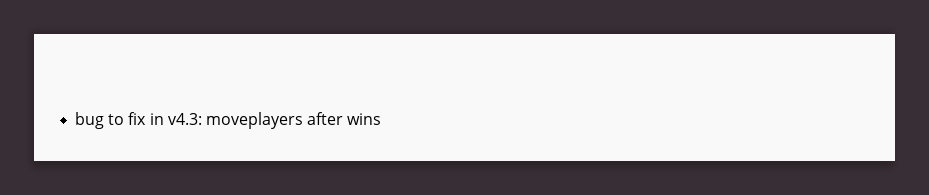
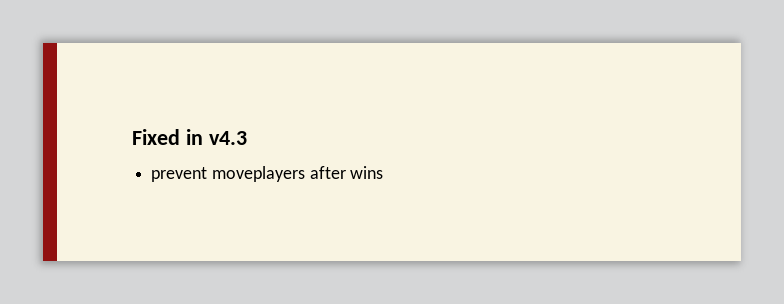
- bug to fix in v4.3: moveplayers after wins
+ Fixed in v4.3
+ prevent moveplayers after wins

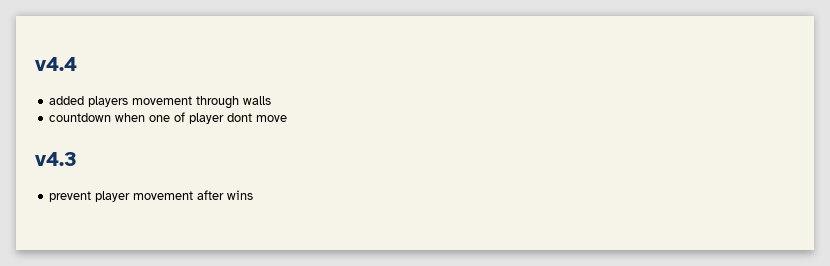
- Fixed in v4.3
+ v4.4
+ added players movement through walls
+ countdown when one of player dont move
+ v4.3
- prevent moveplayers after wins
+ prevent player movement after wins

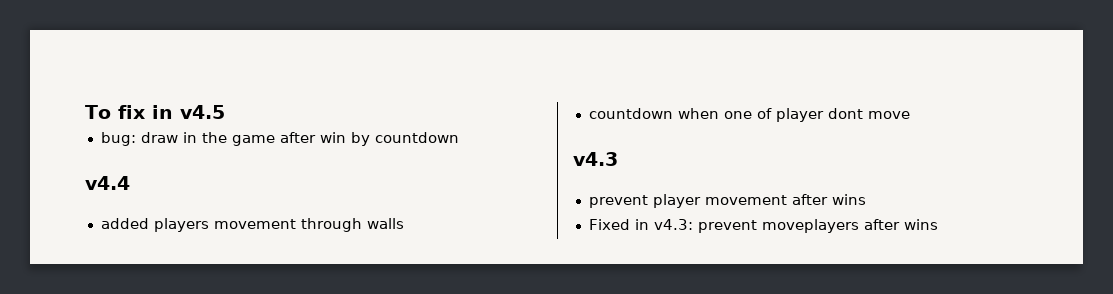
+ To fix in v4.5
+ bug: draw in the game after win by countdown
+ Fixed in v4.3: prevent moveplayers after wins

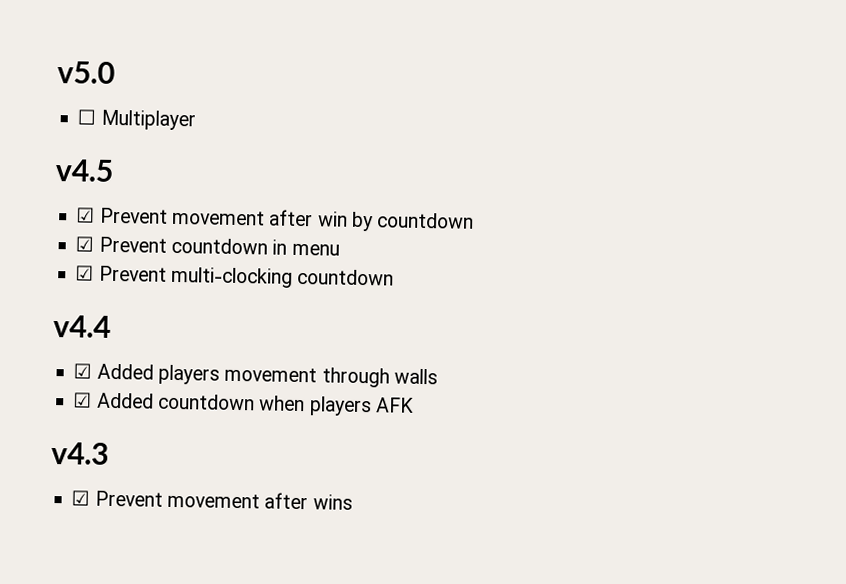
- To fix in v4.5
- bug: draw in the game after win by countdown
+ v5.0
+ ☐ Multiplayer
+ v4.5
+ ☑ Prevent movement after win by countdown
+ ☑ Prevent countdown in menu
+ ☑ Prevent multi-clocking countdown
- added players movement through walls
+ ☑ Added players movement through walls
- countdown when one of player dont move
+ ☑ Added countdown when players AFK
- prevent player movement after wins
+ ☑ Prevent movement after wins
- Fixed in v4.3: prevent moveplayers after wins

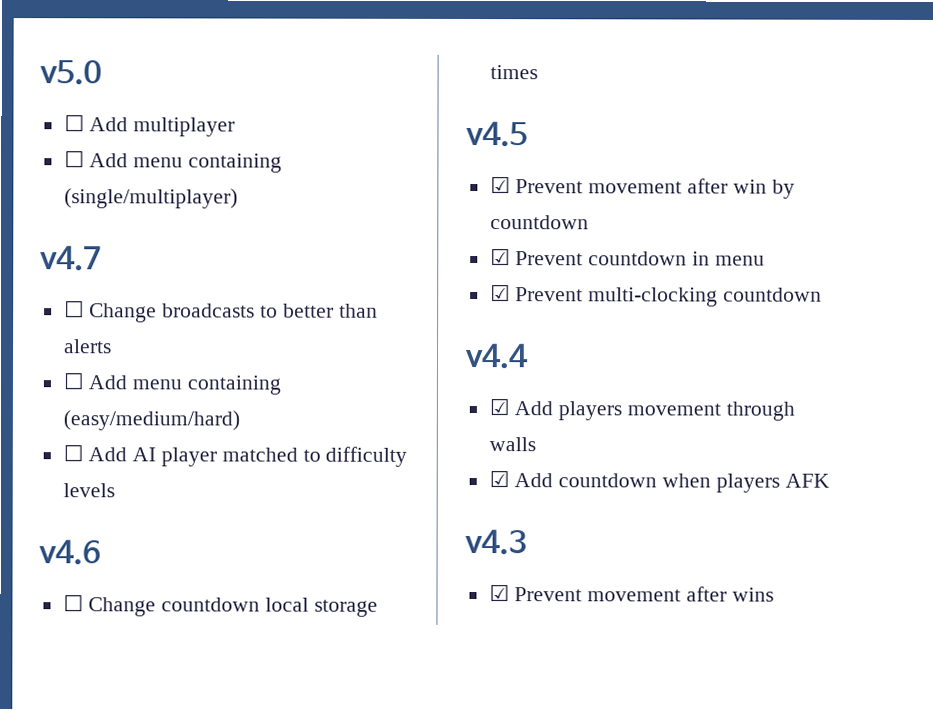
- ☐ Multiplayer
+ ☐ Add multiplayer
+ ☐ Add menu containing (single/multiplayer)
+ v4.7
+ ☐ Change broadcasts to better than alerts
+ ☐ Add menu containing (easy/medium/hard)
+ ☐ Add AI player matched to difficulty levels
+ v4.6
+ ☐ Change countdown local storage times
- ☑ Added players movement through walls
+ ☑ Add players movement through walls
- ☑ Added countdown when players AFK
+ ☑ Add countdown when players AFK

